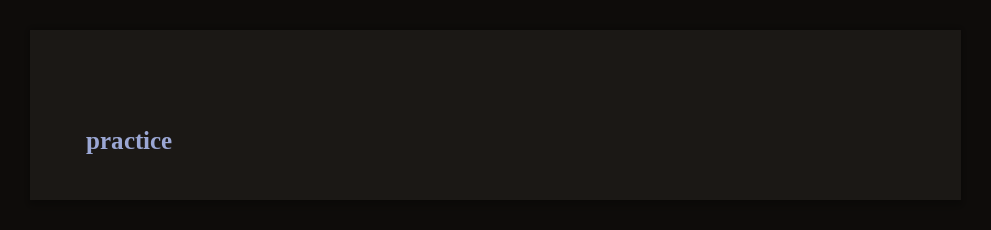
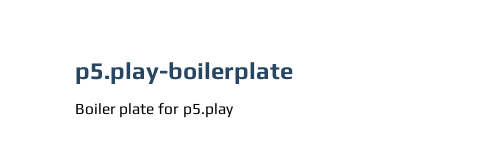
- practice
+ p5.play-boilerplate
+ Boiler plate for p5.play

